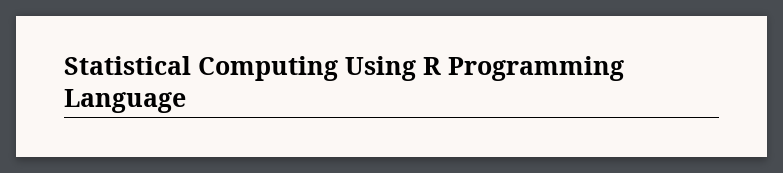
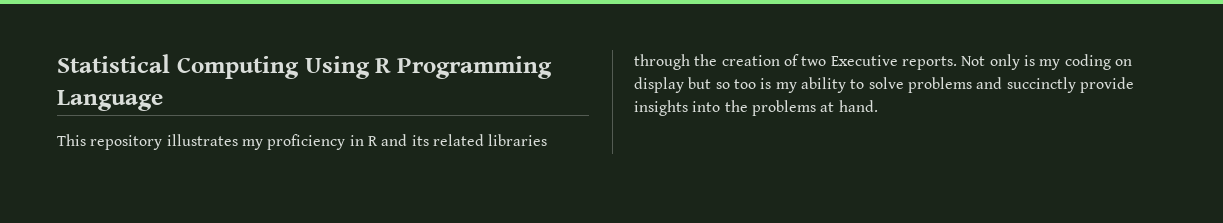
+ This repository illustrates my proficiency in R and its related libraries through the creation of two Executive reports. Not only is my coding on display but so too is my ability to solve problems and succinctly provide insights into the problems at hand.

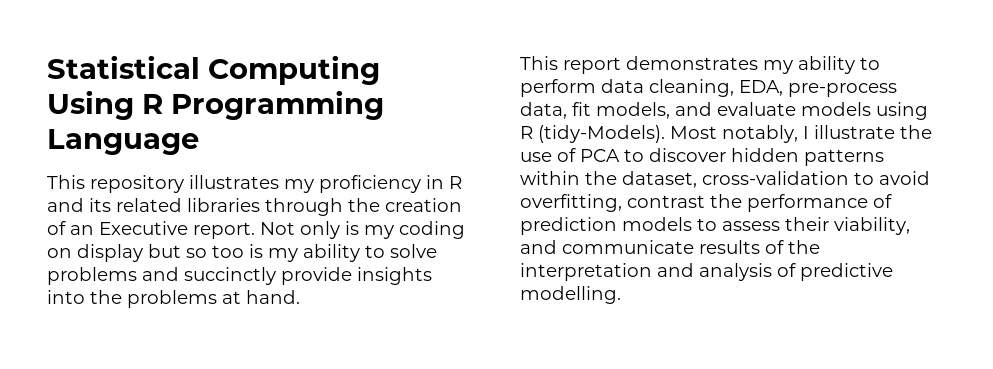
- This repository illustrates my proficiency in R and its related libraries through the creation of two Executive reports.
+ This repository illustrates my proficiency in R and its related libraries through the creation of an Executive report.
+ This report demonstrates my ability to perform data cleaning, EDA, pre-process data, fit models, and evaluate models using R (tidy-Models). Most notably, I illustrate the use of PCA to discover hidden patterns within the dataset, cross-validation to avoid overfitting, contrast the performance of prediction models to assess their viability, and communicate results of the interpretation and analysis of predictive modelling.

